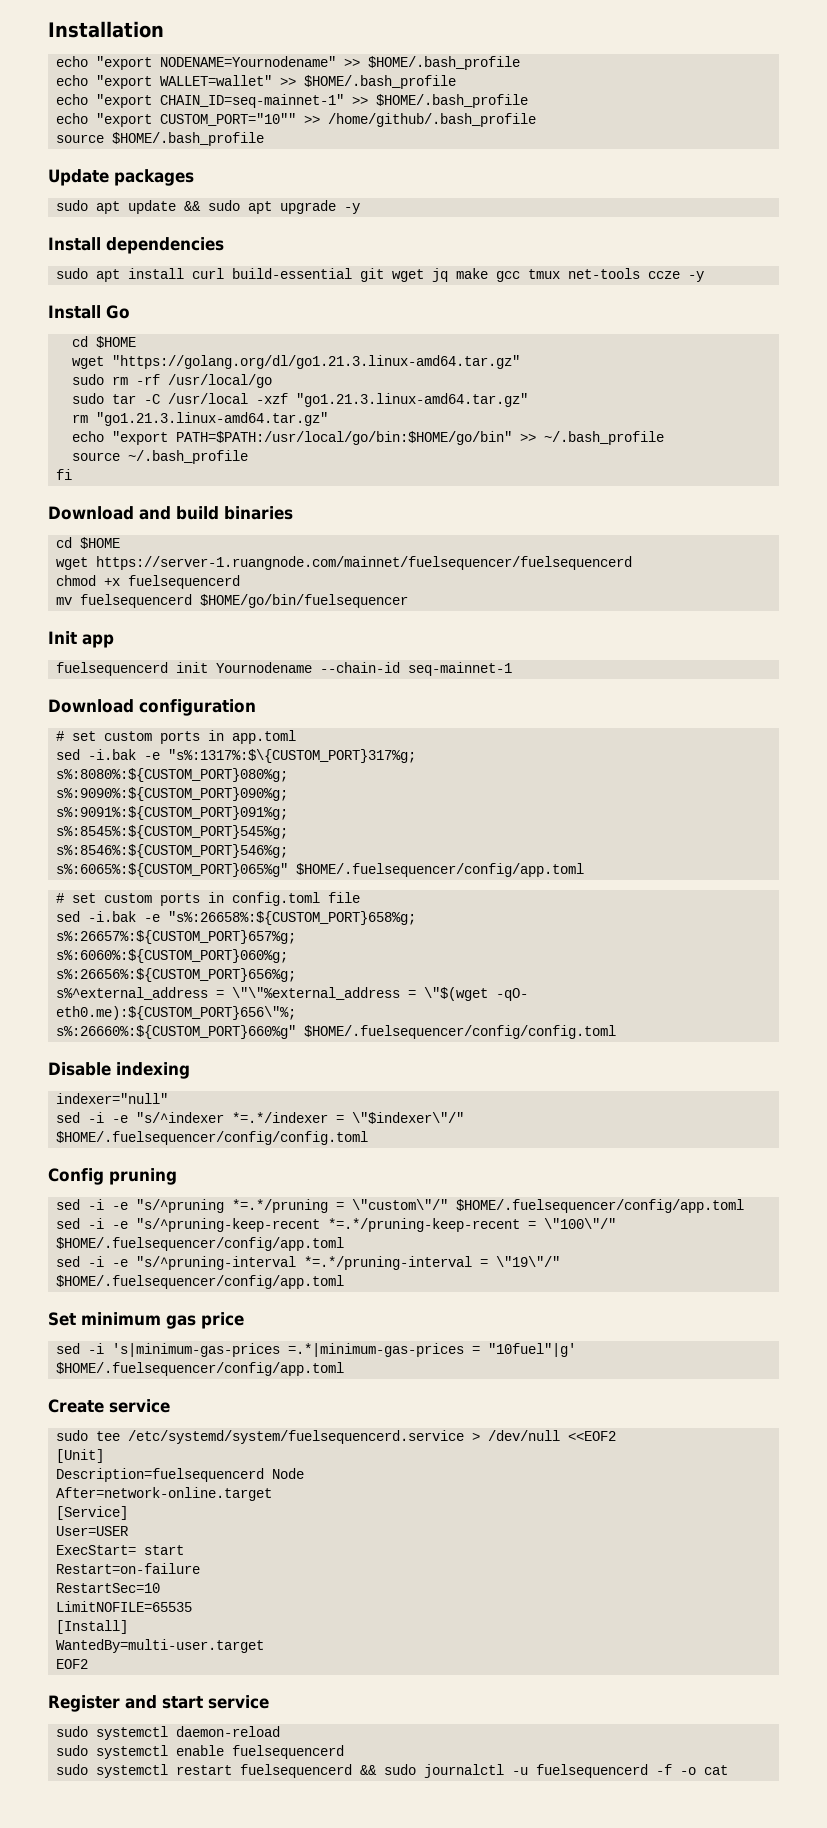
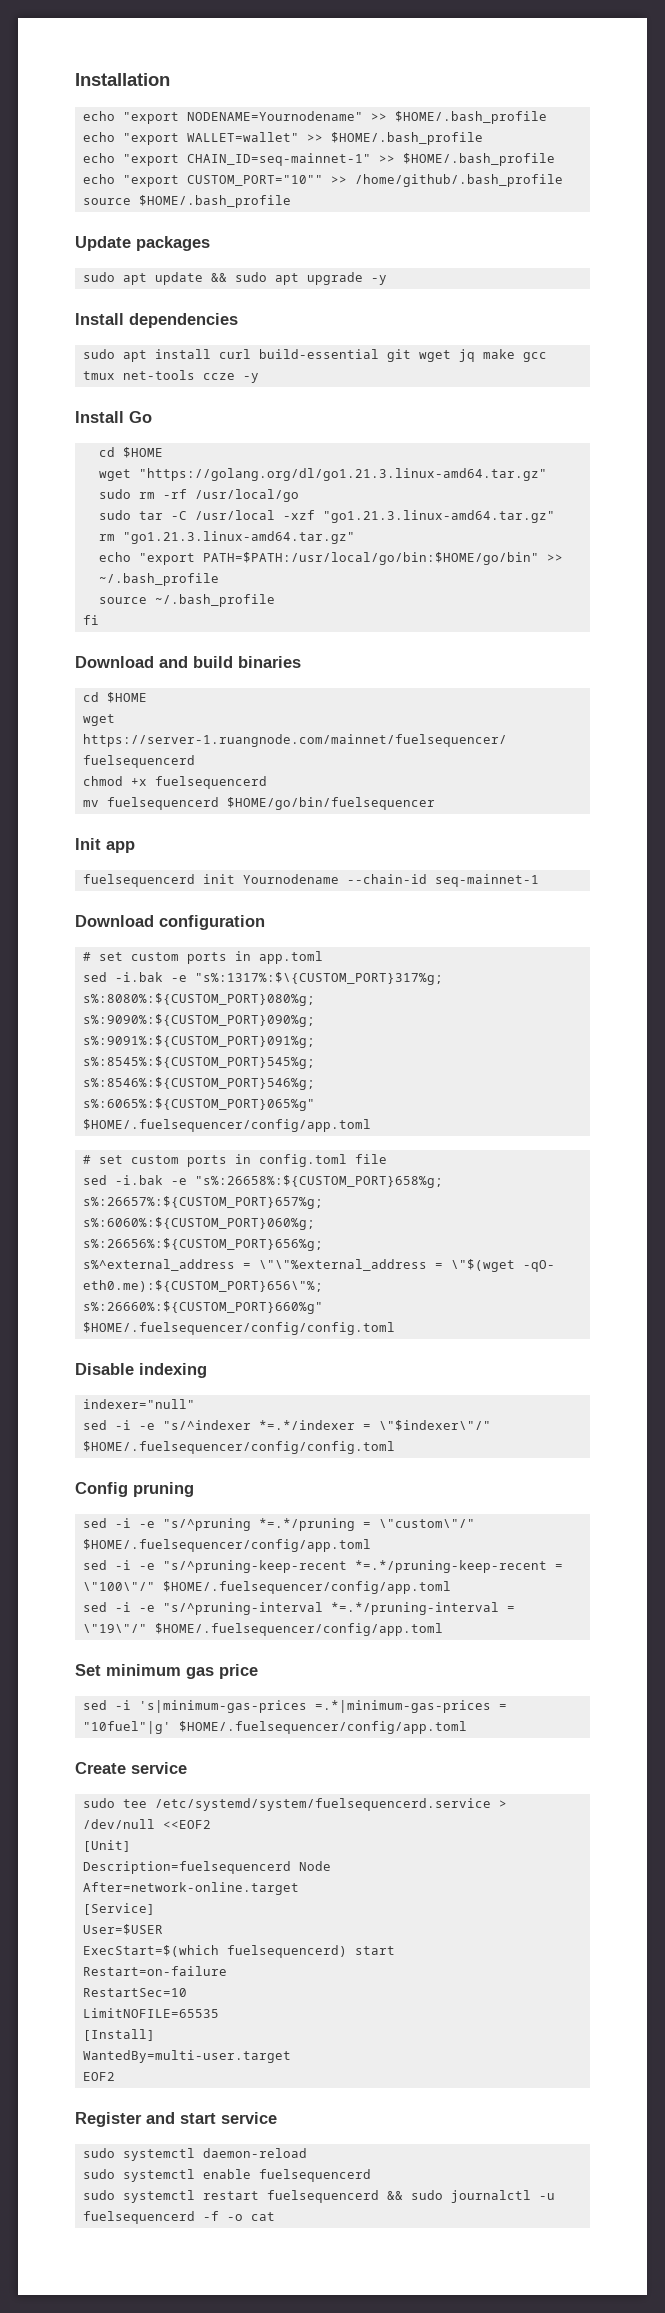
- User=USER
- ExecStart= start
+ User=$USER
+ ExecStart=$(which fuelsequencerd) start

